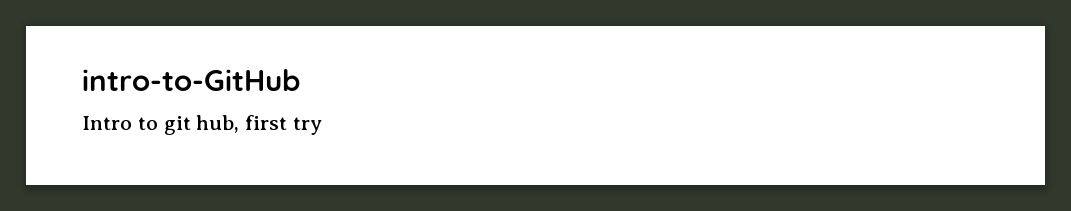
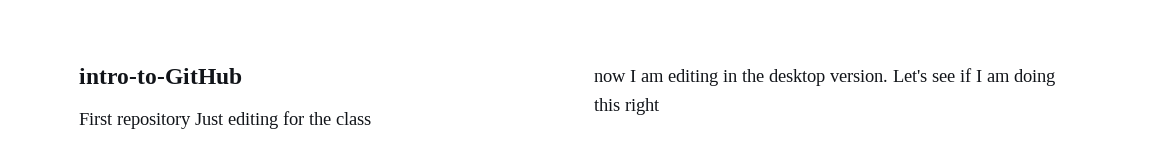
- Intro to git hub, first try
+ First repository Just editing for the class
+ now I am editing in the desktop version. Let's see if I am doing this right

